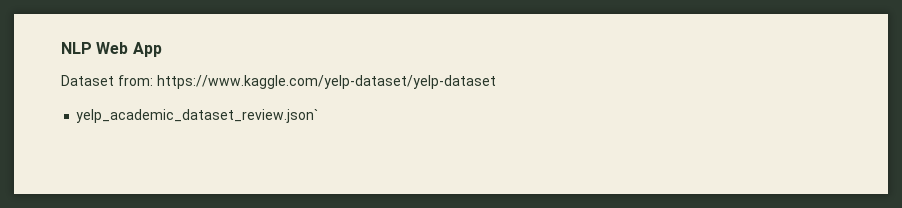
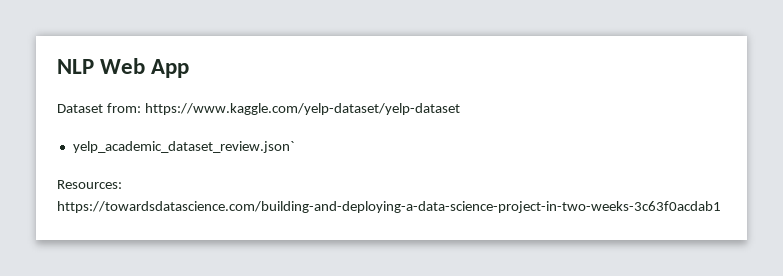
+ Resources: https://towardsdatascience.com/building-and-deploying-a-data-science-project-in-two-weeks-3c63f0acdab1

